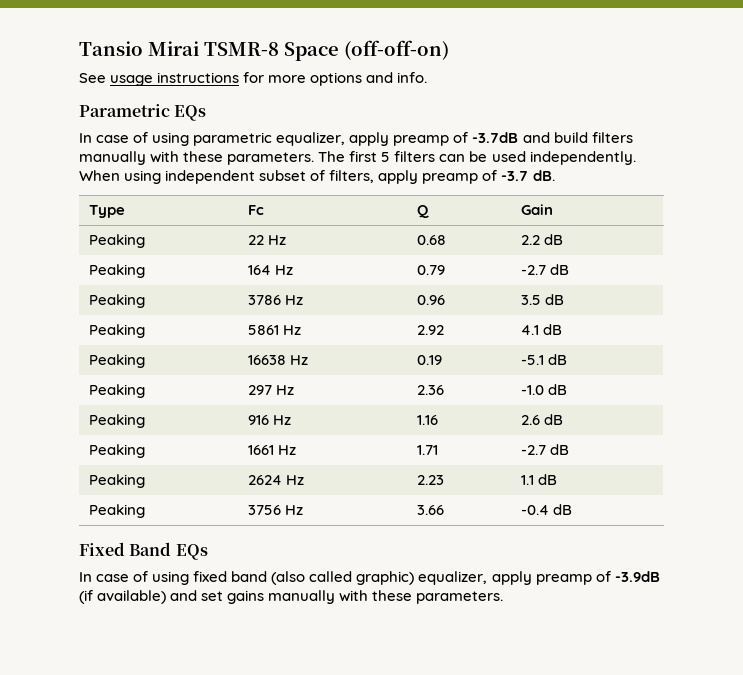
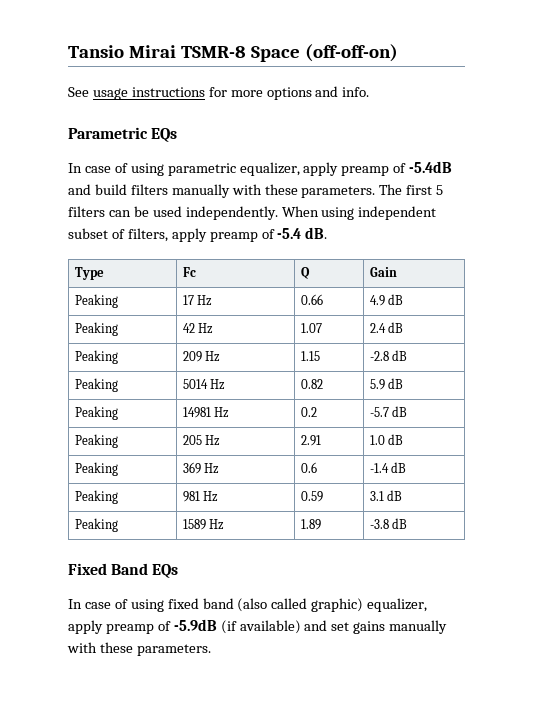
- In case of using parametric equalizer, apply preamp of -3.7dB and build filters manually with these parameters.
+ In case of using parametric equalizer, apply preamp of -5.4dB and build filters manually with these parameters.
- When using independent subset of filters, apply preamp of -3.7 dB.
+ When using independent subset of filters, apply preamp of -5.4 dB.
- Peaking | 22 Hz | 0.68 | 2.2 dB
- Peaking | 164 Hz | 0.79 | -2.7 dB
- Peaking | 3786 Hz | 0.96 | 3.5 dB
- Peaking | 5861 Hz | 2.92 | 4.1 dB
- Peaking | 16638 Hz | 0.19 | -5.1 dB
- Peaking | 297 Hz | 2.36 | -1.0 dB
- Peaking | 916 Hz | 1.16 | 2.6 dB
- Peaking | 1661 Hz | 1.71 | -2.7 dB
- Peaking | 2624 Hz | 2.23 | 1.1 dB
- Peaking | 3756 Hz | 3.66 | -0.4 dB
+ Peaking | 17 Hz | 0.66 | 4.9 dB
+ Peaking | 42 Hz | 1.07 | 2.4 dB
+ Peaking | 209 Hz | 1.15 | -2.8 dB
+ Peaking | 5014 Hz | 0.82 | 5.9 dB
+ Peaking | 14981 Hz | 0.2 | -5.7 dB
+ Peaking | 205 Hz | 2.91 | 1.0 dB
+ Peaking | 369 Hz | 0.6 | -1.4 dB
+ Peaking | 981 Hz | 0.59 | 3.1 dB
+ Peaking | 1589 Hz | 1.89 | -3.8 dB
- In case of using fixed band (also called graphic) equalizer, apply preamp of -3.9dB (if available) and set gains manually with these parameters.
+ In case of using fixed band (also called graphic) equalizer, apply preamp of -5.9dB (if available) and set gains manually with these parameters.

